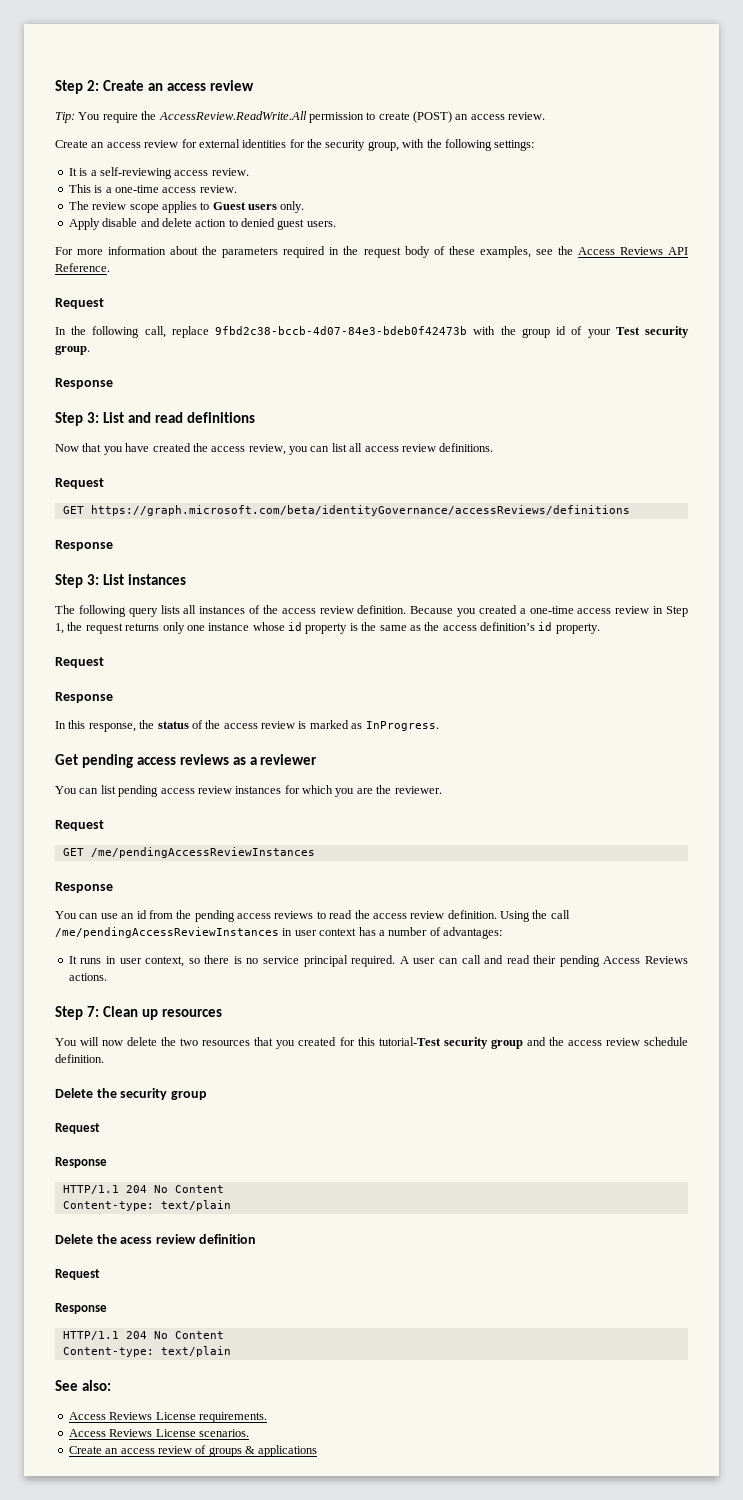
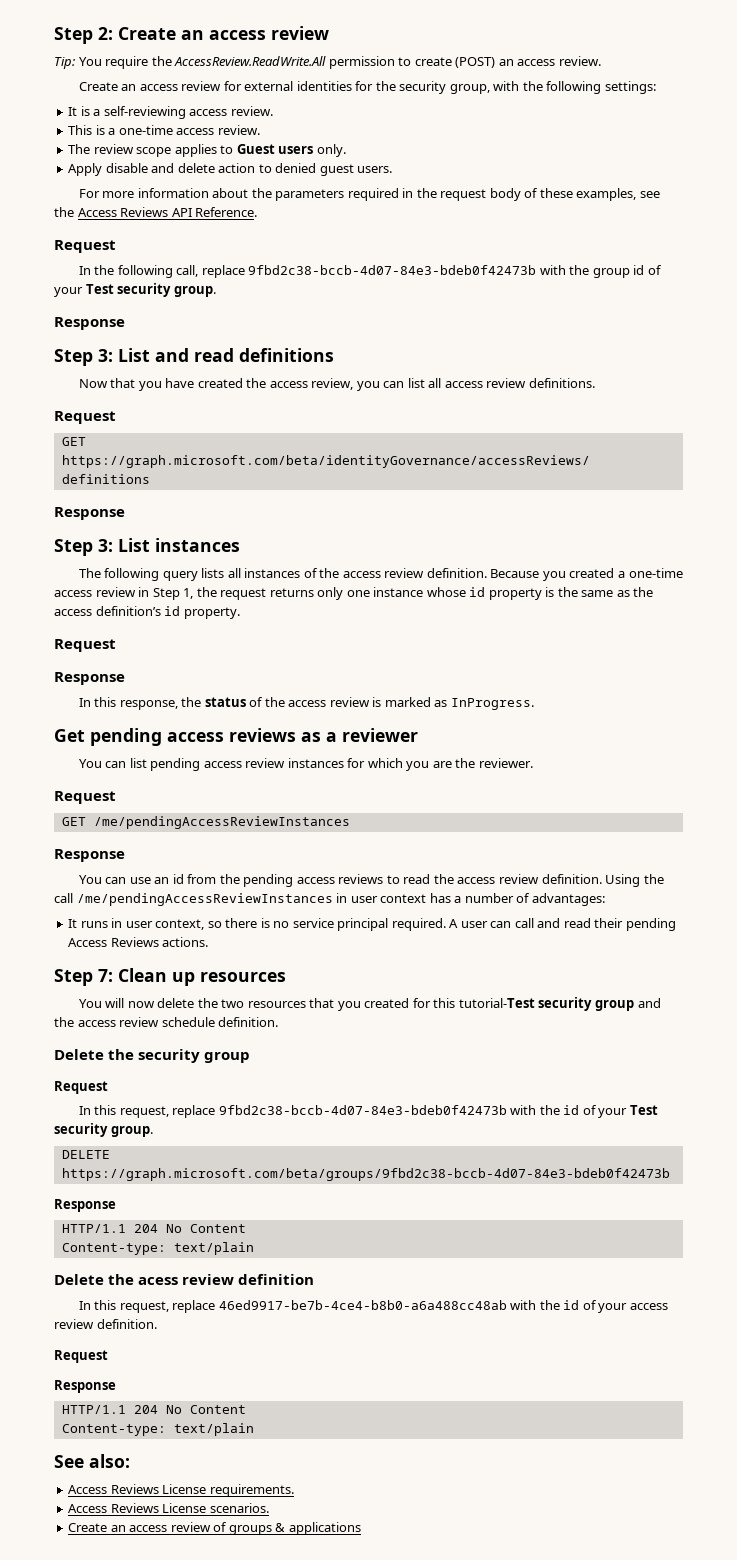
+ In this request, replace 9fbd2c38-bccb-4d07-84e3-bdeb0f42473b with the id of your Test security group.
+ DELETE https://graph.microsoft.com/beta/groups/9fbd2c38-bccb-4d07-84e3-bdeb0f42473b
+ In this request, replace 46ed9917-be7b-4ce4-b8b0-a6a488cc48ab with the id of your access review definition.

